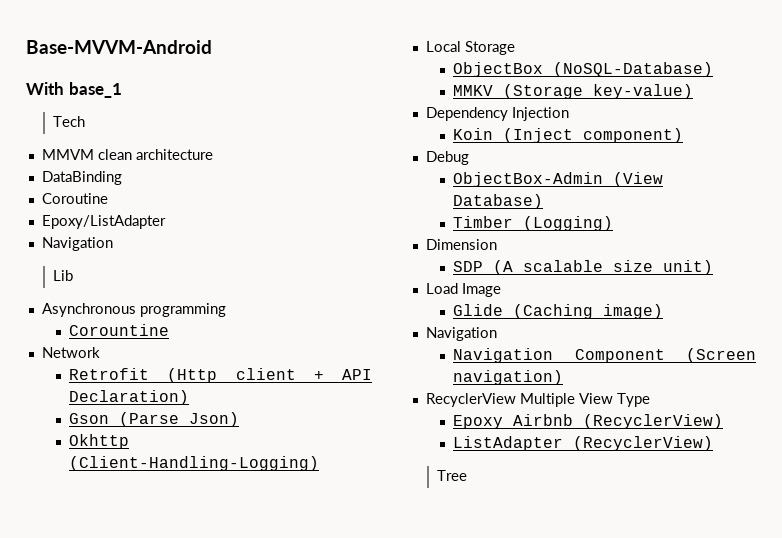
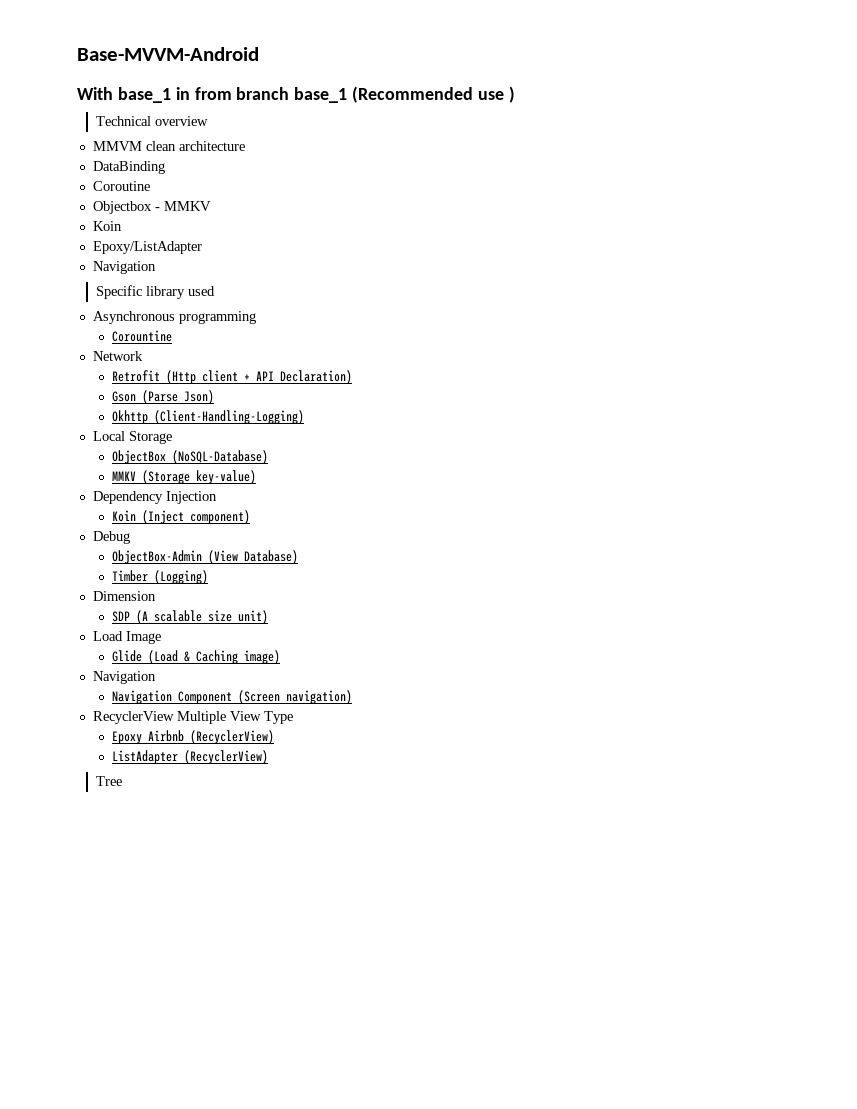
- With base_1
- Tech
+ With base_1 in from branch base_1 (Recommended use )
+ Technical overview
+ Objectbox - MMKV
+ Koin
- Lib
+ Specific library used
- Glide (Caching image)
+ Glide (Load & Caching image)

